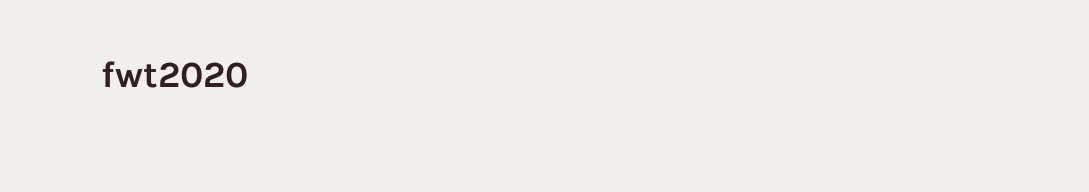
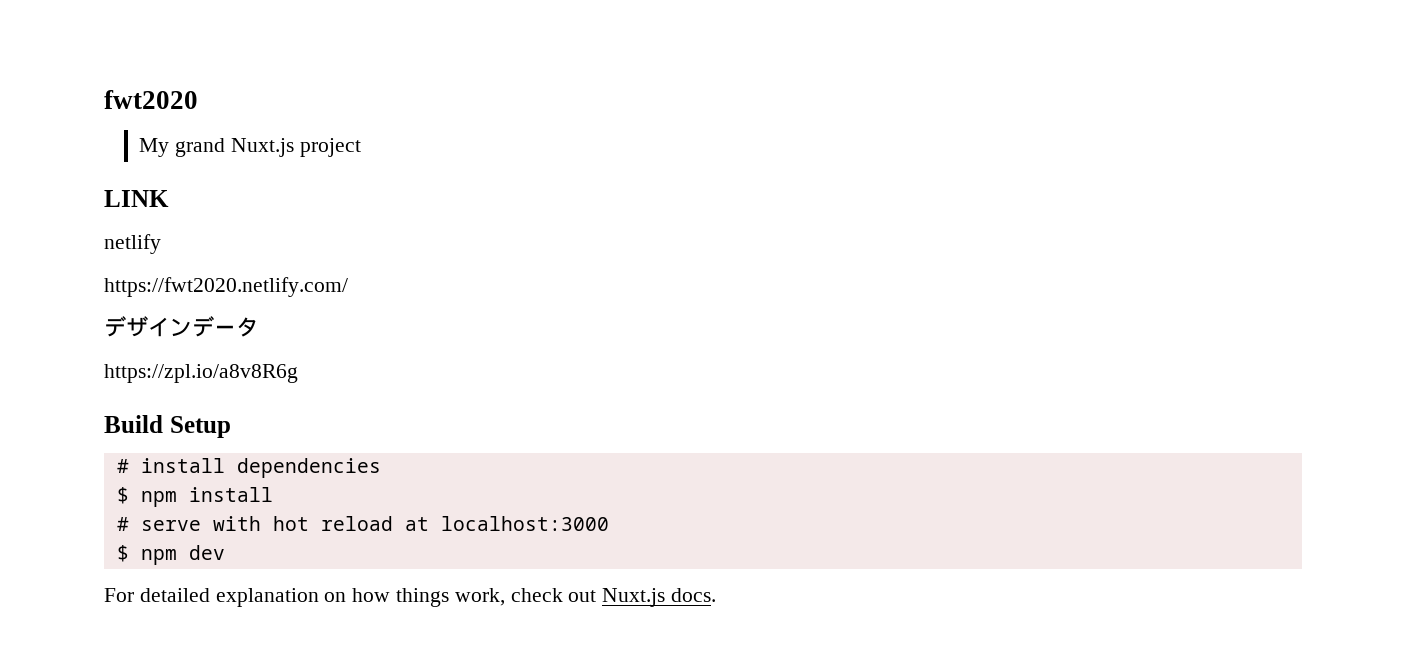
+ My grand Nuxt.js project
+ LINK
+ netlify
+ https://fwt2020.netlify.com/
+ デザインデータ
+ https://zpl.io/a8v8R6g
+ Build Setup
+ # install dependencies
+ $ npm install
+ # serve with hot reload at localhost:3000
+ $ npm dev
+ For detailed explanation on how things work, check out Nuxt.js docs.

